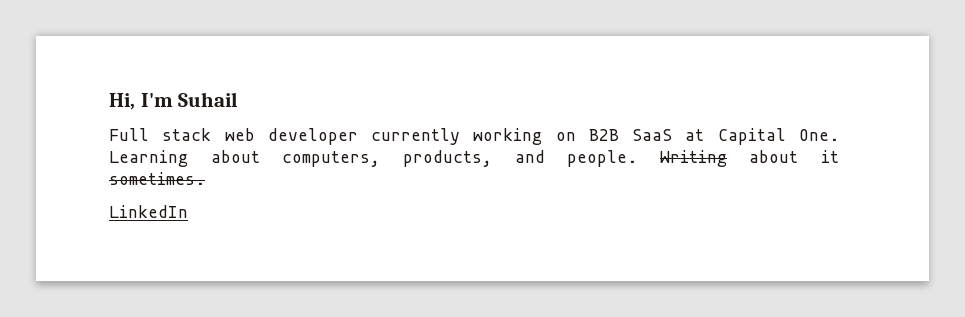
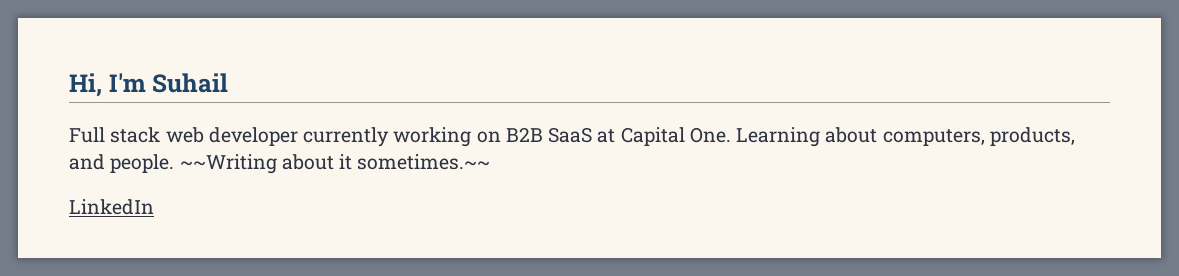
- Writing about it sometimes.
+ ~~Writing about it sometimes.~~

